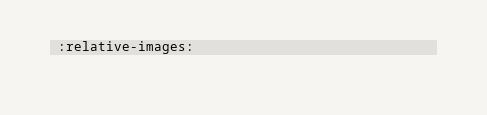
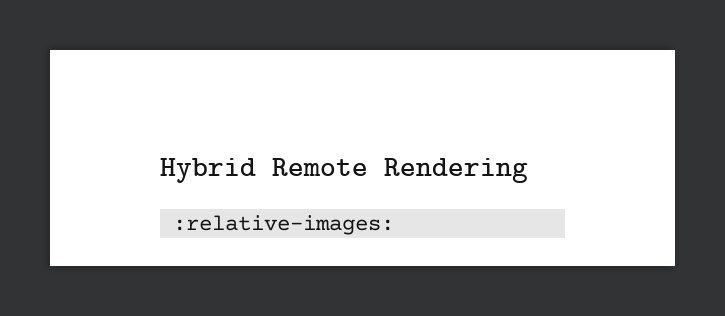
+ Hybrid Remote Rendering

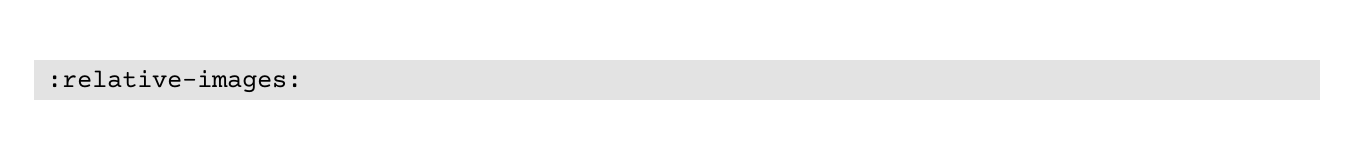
- Hybrid Remote Rendering

